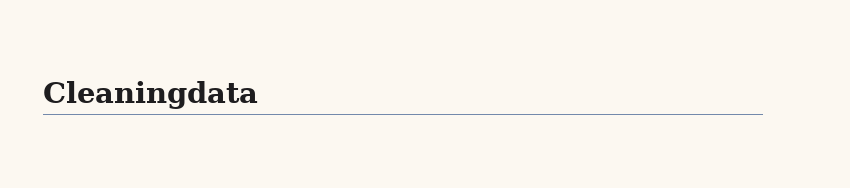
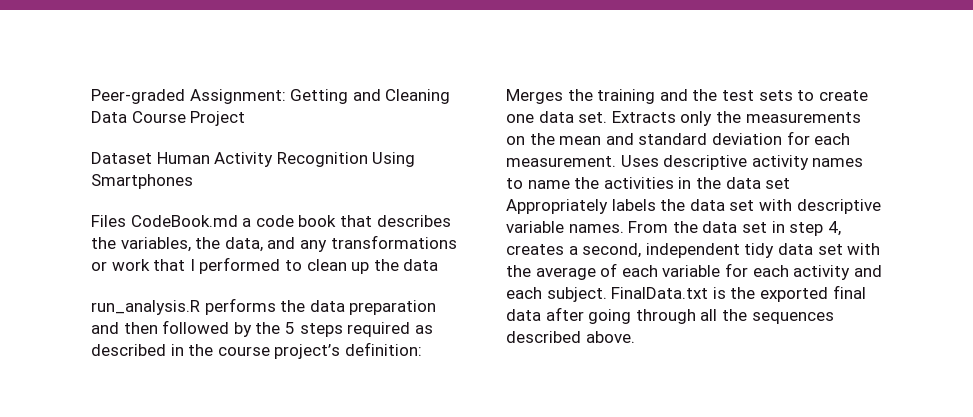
- Cleaningdata
+ Peer-graded Assignment: Getting and Cleaning Data Course Project
+ Dataset Human Activity Recognition Using Smartphones
+ Files CodeBook.md a code book that describes the variables, the data, and any transformations or work that I performed to clean up the data
+ run_analysis.R performs the data preparation and then followed by the 5 steps required as described in the course project’s definition: Merges the training and the test sets to create one data set. Extracts only the measurements on the mean and standard deviation for each measurement. Uses descriptive activity names to name the activities in the data set Appropriately labels the data set with descriptive variable names. From the data set in step 4, creates a second, independent tidy data set with the average of each variable for each activity and each subject. FinalData.txt is the exported final data after going through all the sequences described above.

